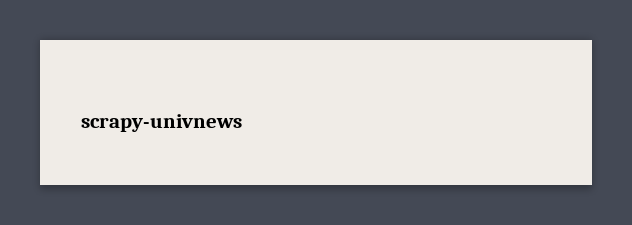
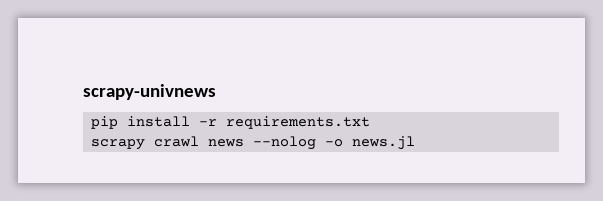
+ pip install -r requirements.txt
+ scrapy crawl news --nolog -o news.jl

